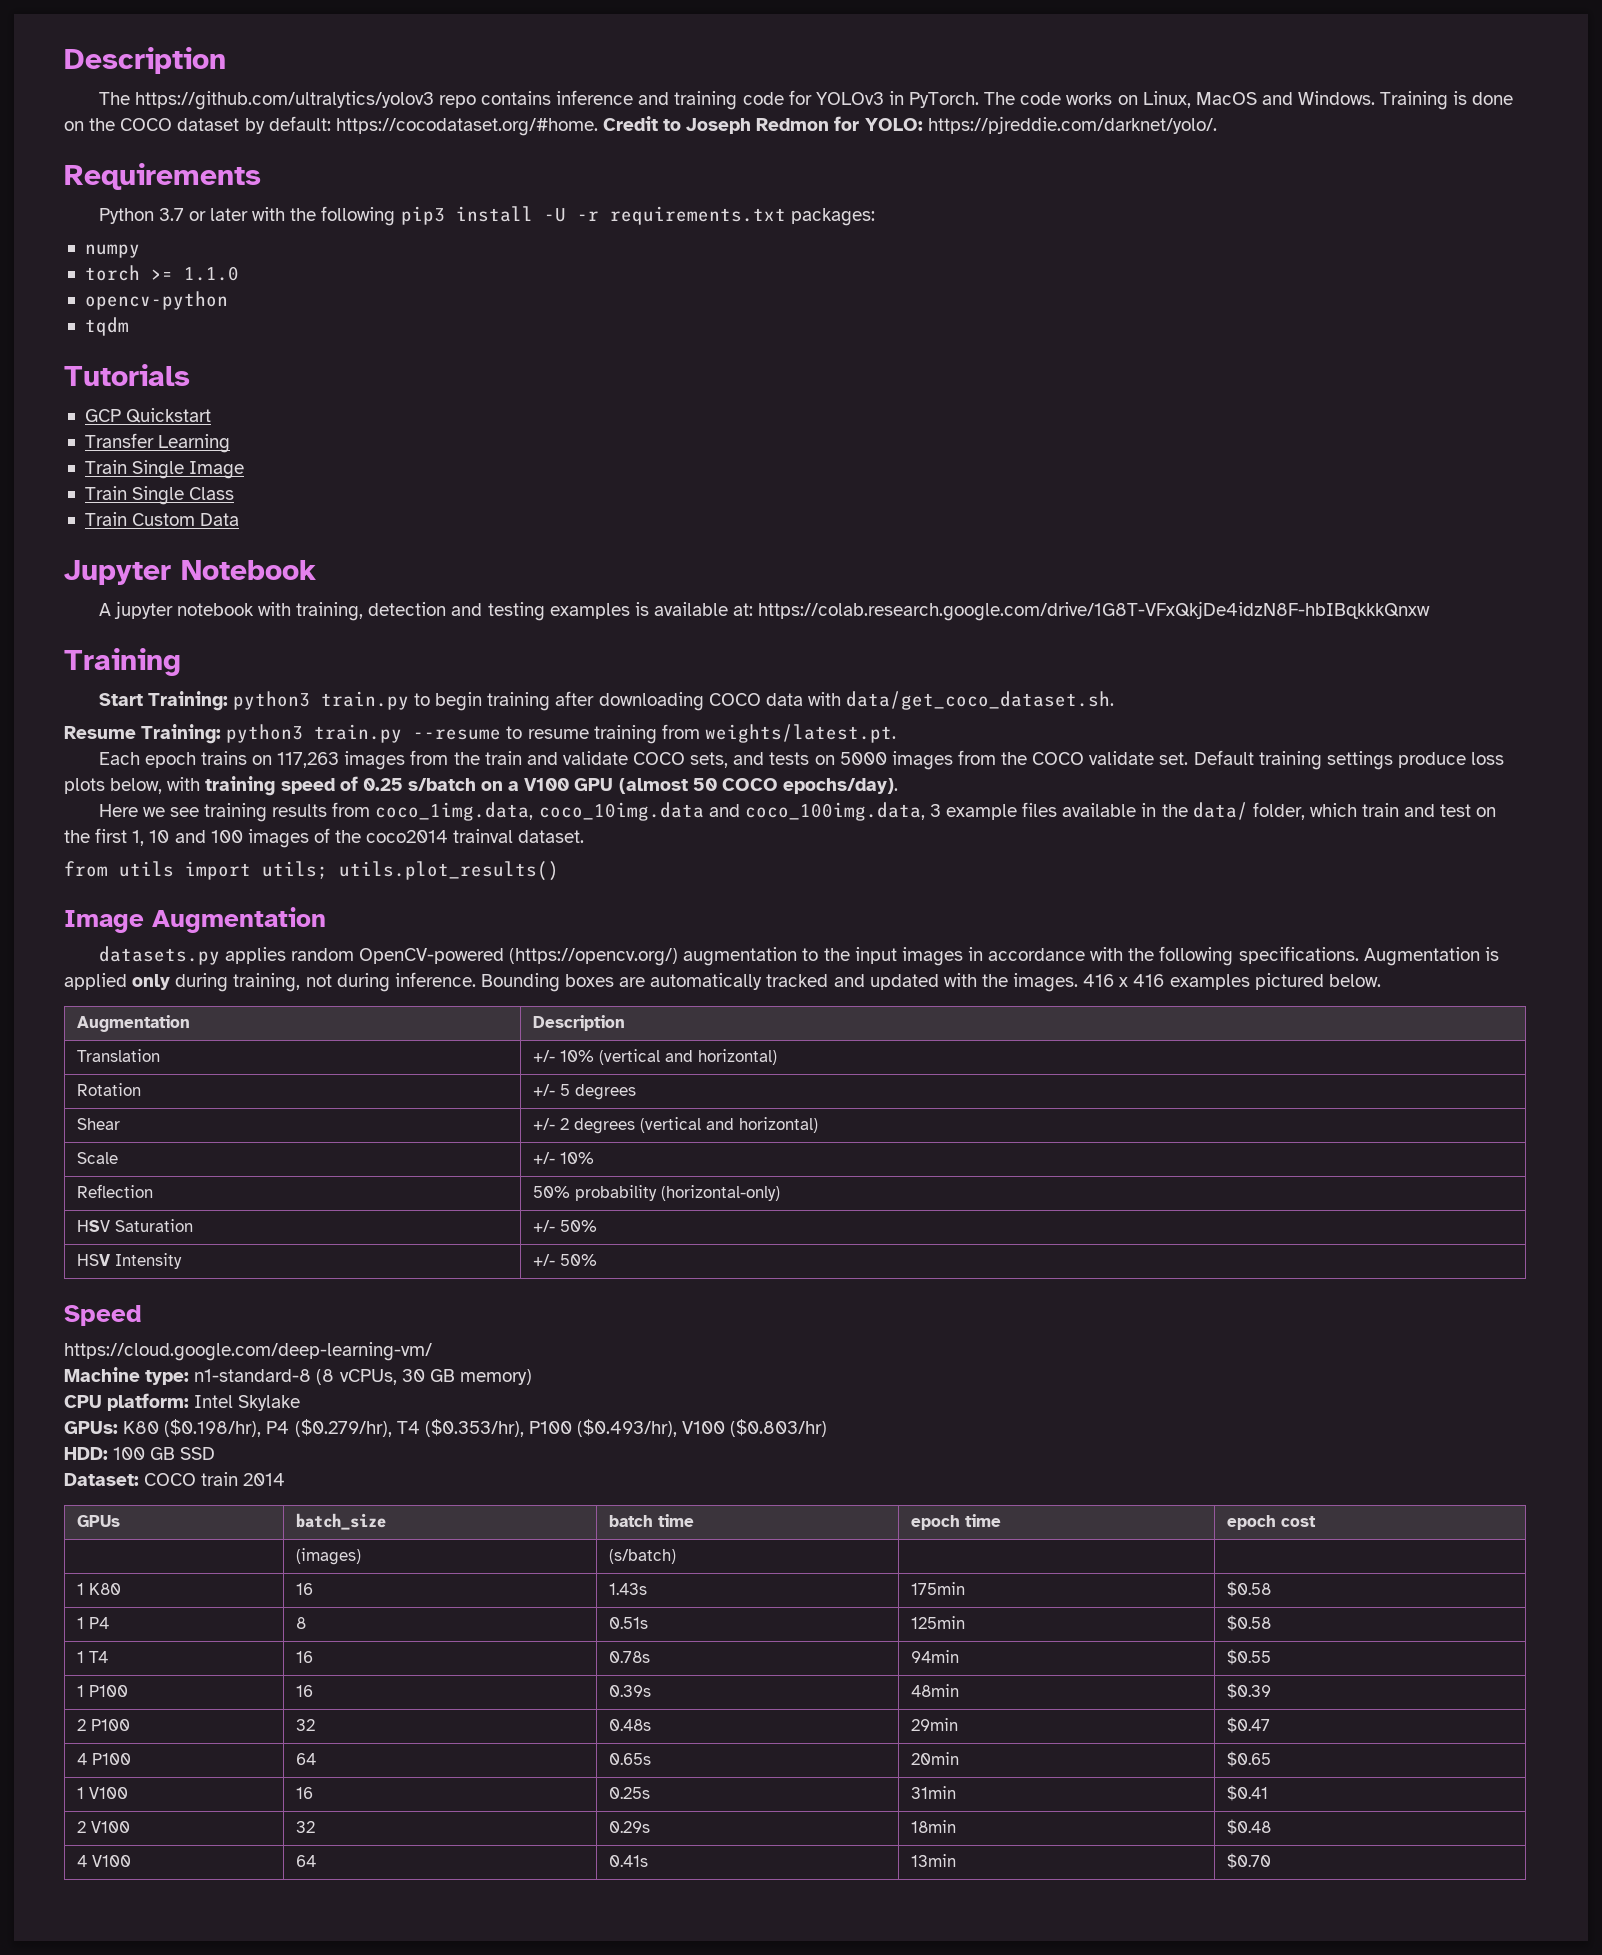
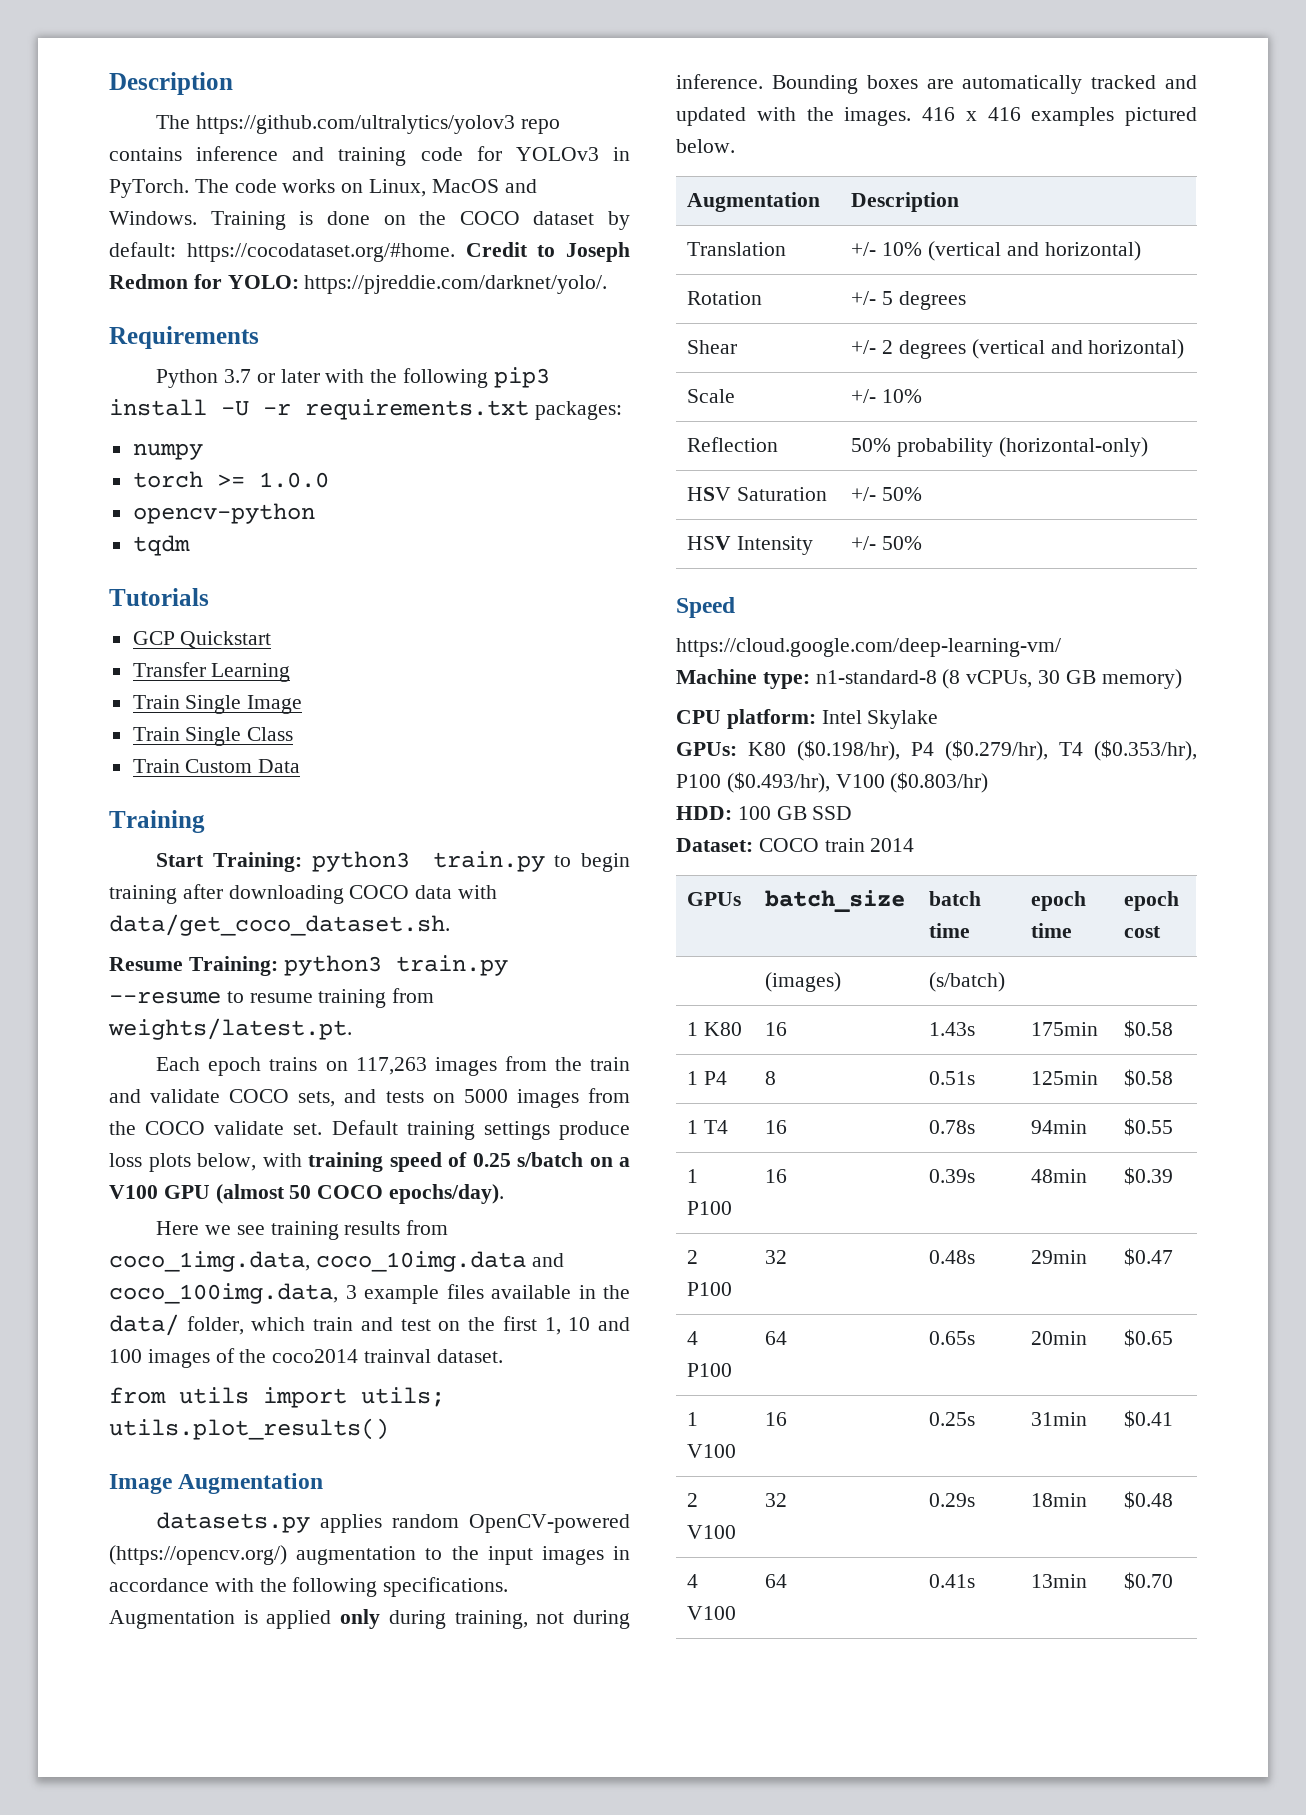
- torch >= 1.1.0
+ torch >= 1.0.0
- Jupyter Notebook
- A jupyter notebook with training, detection and testing examples is available at: https://colab.research.google.com/drive/1G8T-VFxQkjDe4idzN8F-hbIBqkkkQnxw

